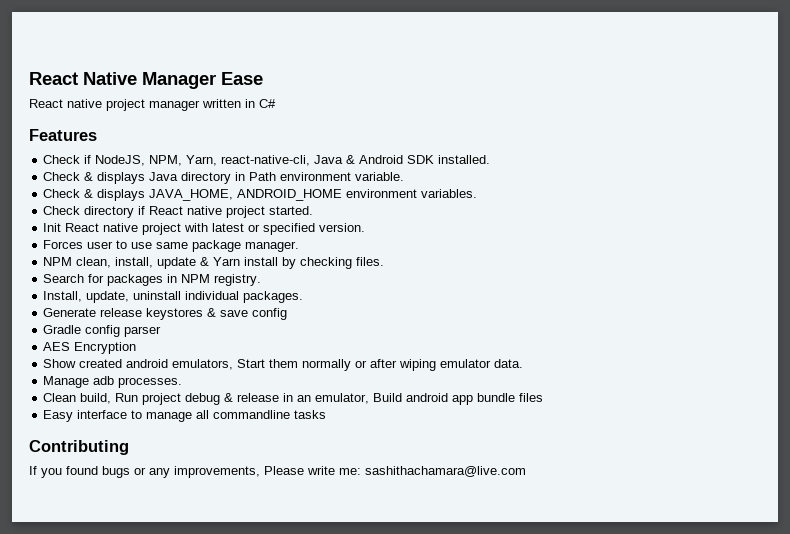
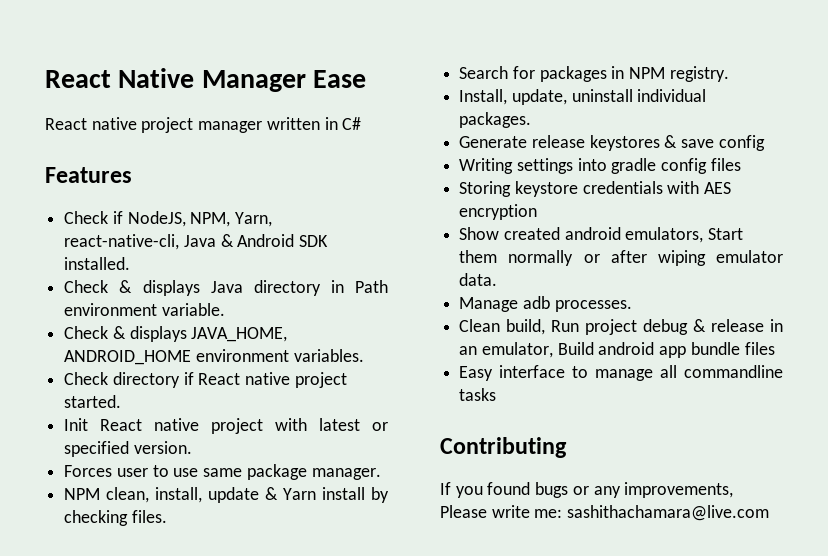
- Gradle config parser
- AES Encryption
+ Writing settings into gradle config files
+ Storing keystore credentials with AES encryption

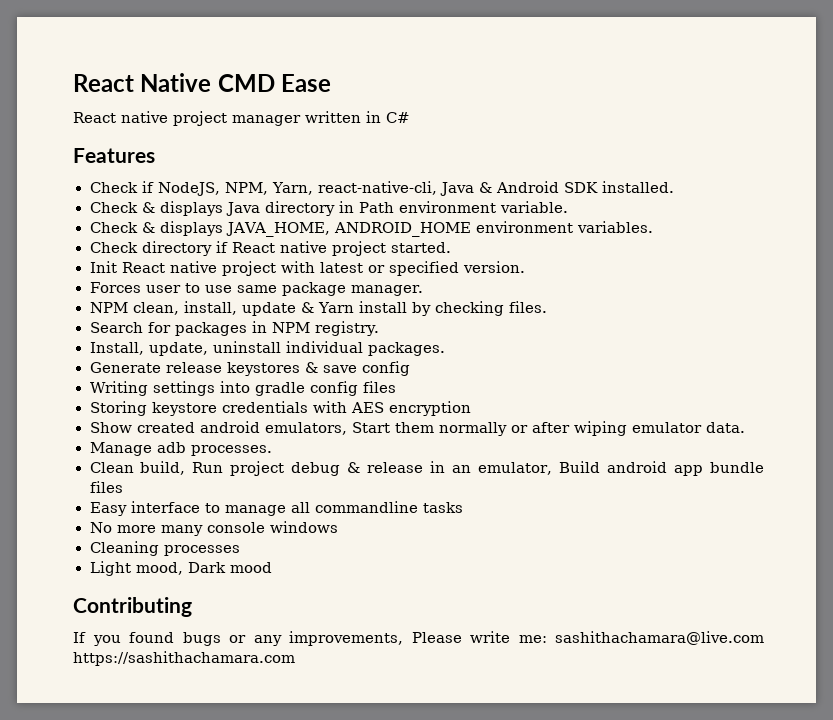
- React Native Manager Ease
+ React Native CMD Ease
+ No more many console windows
+ Cleaning processes
+ Light mood, Dark mood
- If you found bugs or any improvements, Please write me: sashithachamara@live.com
+ If you found bugs or any improvements, Please write me: sashithachamara@live.com https://sashithachamara.com

